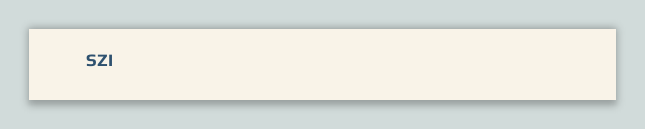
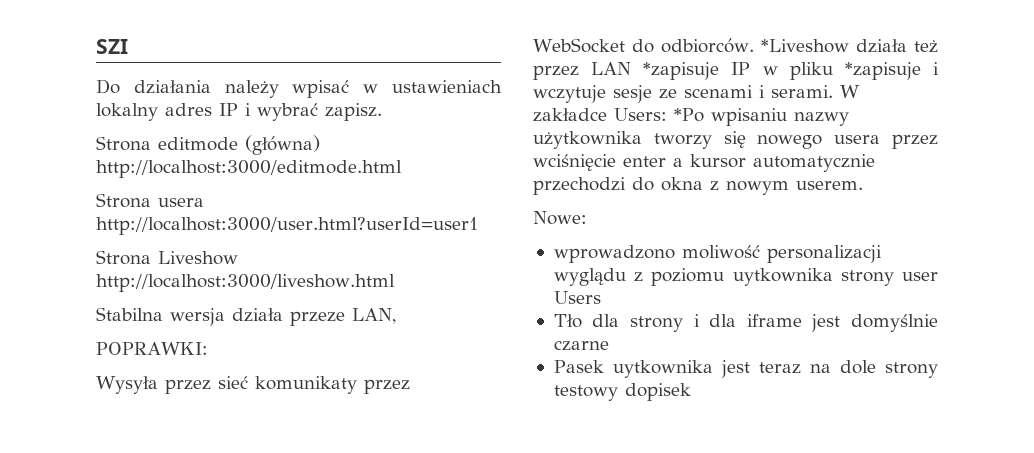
+ Do działania należy wpisać w ustawieniach lokalny adres IP i wybrać zapisz.
+ Strona editmode (główna) http://localhost:3000/editmode.html
+ Strona usera http://localhost:3000/user.html?userId=user1
+ Strona Liveshow http://localhost:3000/liveshow.html
+ Stabilna wersja działa przeze LAN,
+ POPRAWKI:
+ Wysyła przez sieć komunikaty przez WebSocket do odbiorców. *Liveshow działa też przez LAN *zapisuje IP w pliku *zapisuje i wczytuje sesje ze scenami i serami. W zakładce Users: *Po wpisaniu nazwy użytkownika tworzy się nowego usera przez wciśnięcie enter a kursor automatycznie przechodzi do okna z nowym userem.
+ Nowe:
+ wprowadzono moliwość personalizacji wyglądu z poziomu uytkownika strony user Users
+ Tło dla strony i dla iframe jest domyślnie czarne
+ Pasek uytkownika jest teraz na dole strony testowy dopisek

